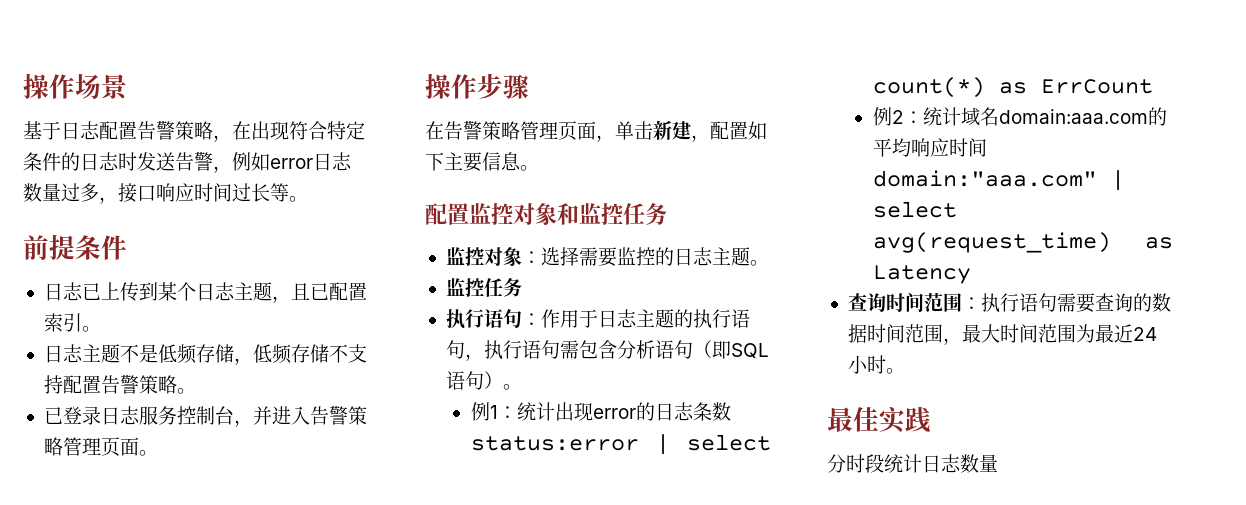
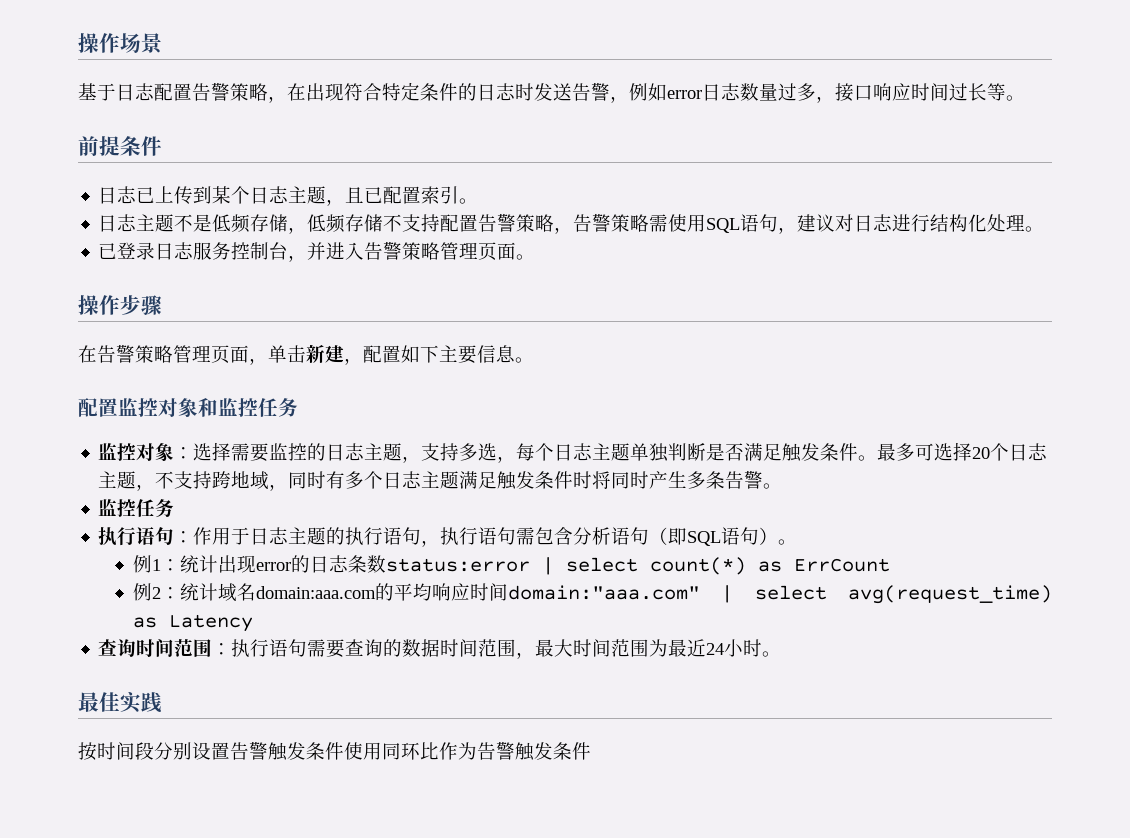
- 日志主题不是低频存储，低频存储不支持配置告警策略。
+ 日志主题不是低频存储，低频存储不支持配置告警策略，告警策略需使用SQL语句，建议对日志进行结构化处理。
- 监控对象：选择需要监控的日志主题。
+ 监控对象：选择需要监控的日志主题，支持多选，每个日志主题单独判断是否满足触发条件。最多可选择20个日志主题，不支持跨地域，同时有多个日志主题满足触发条件时将同时产生多条告警。
- 分时段统计日志数量
+ 按时间段分别设置告警触发条件使用同环比作为告警触发条件

